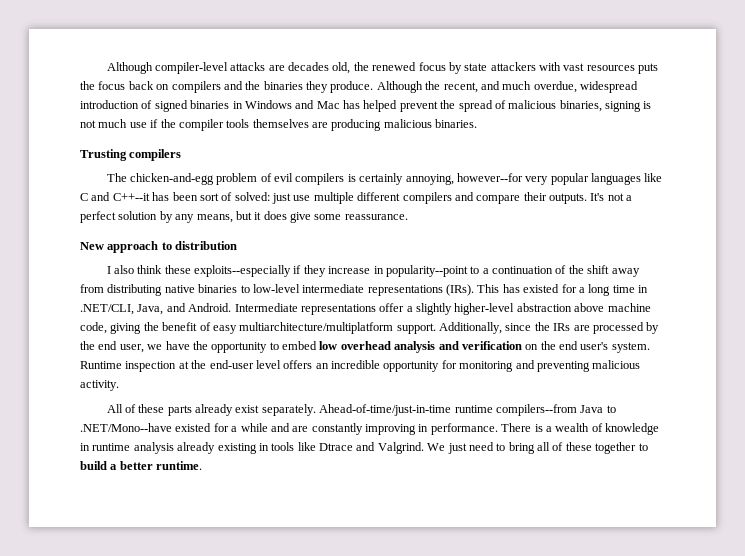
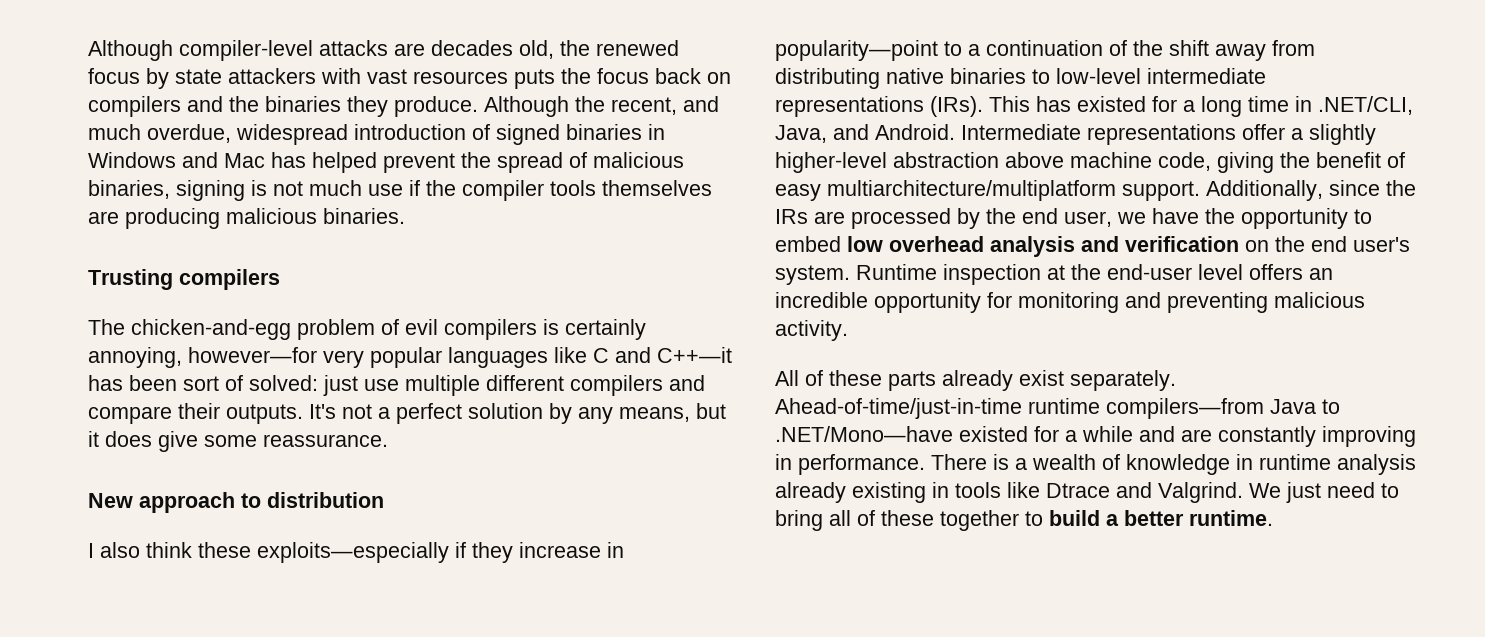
- The chicken-and-egg problem of evil compilers is certainly annoying, however--for very popular languages like C and C++--it has been sort of solved: just use multiple different compilers and compare their outputs.
+ The chicken-and-egg problem of evil compilers is certainly annoying, however—for very popular languages like C and C++—it has been sort of solved: just use multiple different compilers and compare their outputs.
- I also think these exploits--especially if they increase in popularity--point to a continuation of the shift away from distributing native binaries to low-level intermediate representations (IRs).
+ I also think these exploits—especially if they increase in popularity—point to a continuation of the shift away from distributing native binaries to low-level intermediate representations (IRs).
- Ahead-of-time/just-in-time runtime compilers--from Java to .NET/Mono--have existed for a while and are constantly improving in performance.
+ Ahead-of-time/just-in-time runtime compilers—from Java to .NET/Mono—have existed for a while and are constantly improving in performance.

